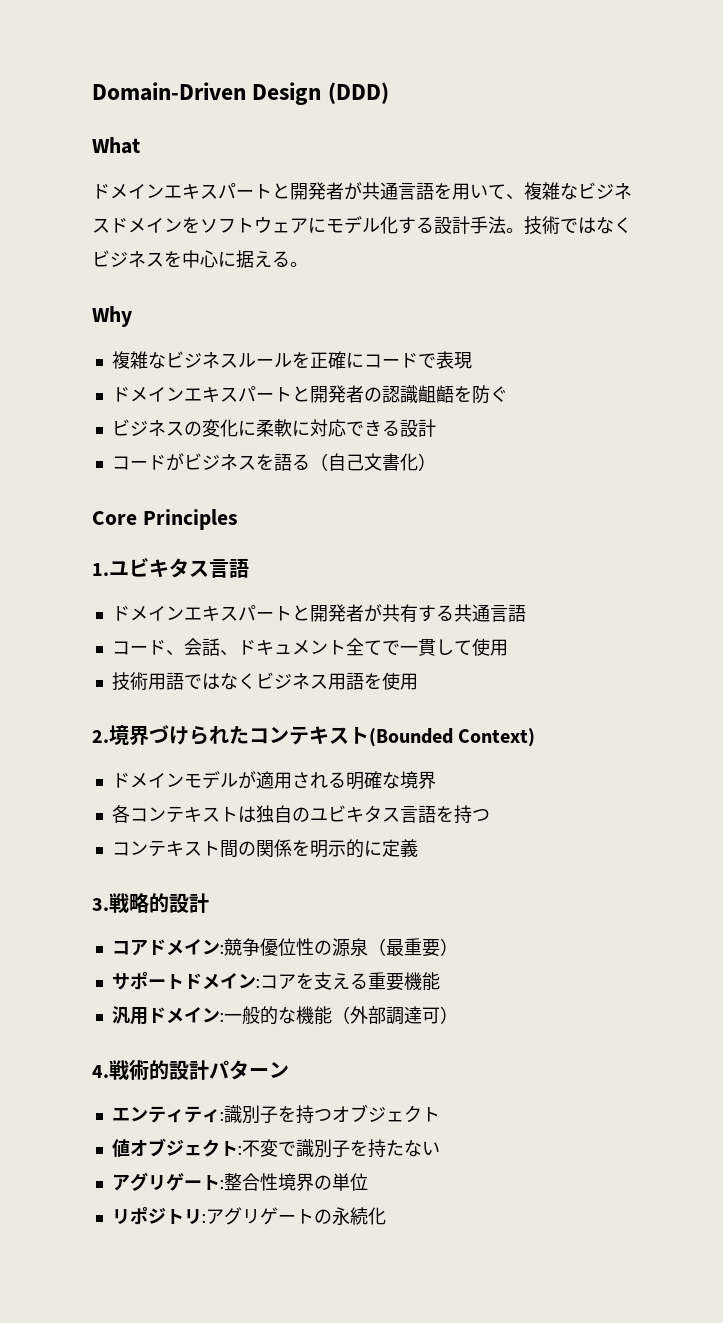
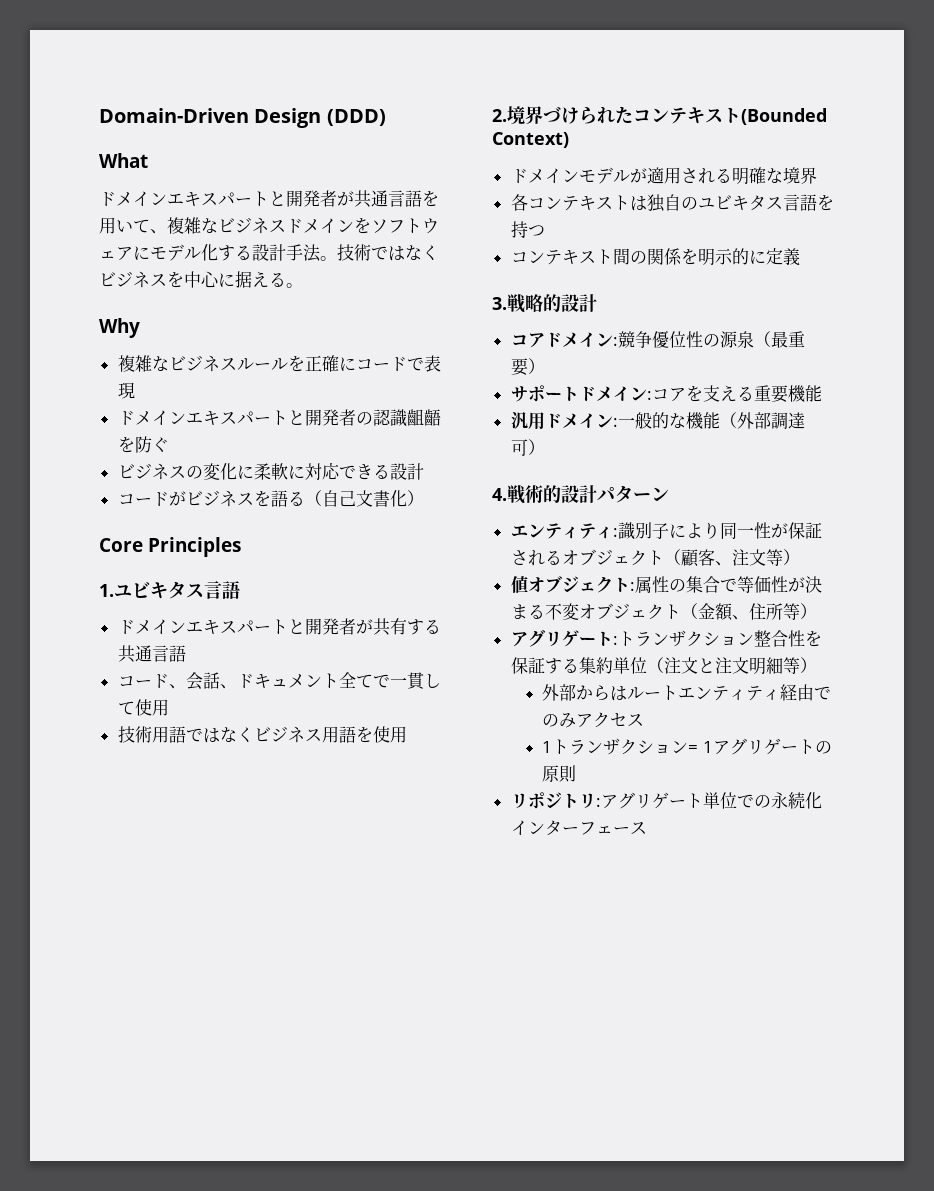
- エンティティ:識別子を持つオブジェクト
+ エンティティ:識別子により同一性が保証されるオブジェクト（顧客、注文等）
- 値オブジェクト:不変で識別子を持たない
- アグリゲート:整合性境界の単位
+ 値オブジェクト:属性の集合で等価性が決まる不変オブジェクト（金額、住所等）
+ アグリゲート:トランザクション整合性を保証する集約単位（注文と注文明細等）
+ 外部からはルートエンティティ経由でのみアクセス
+ 1トランザクション= 1アグリゲートの原則
- リポジトリ:アグリゲートの永続化
+ リポジトリ:アグリゲート単位での永続化インターフェース

